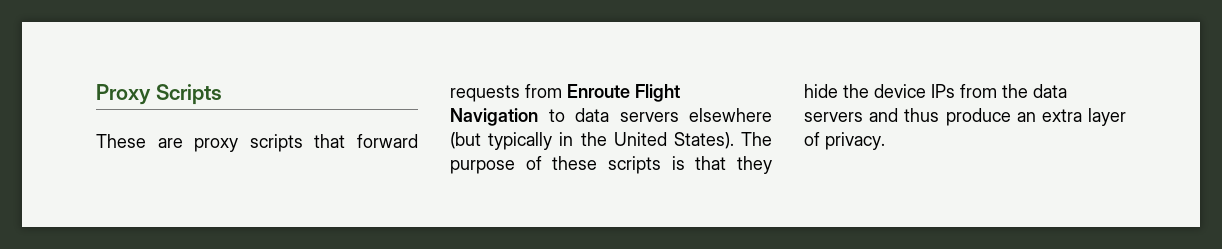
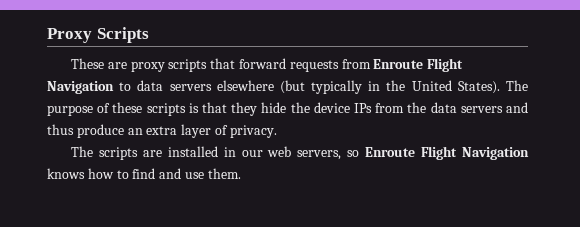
+ The scripts are installed in our web servers, so Enroute Flight Navigation knows how to find and use them.

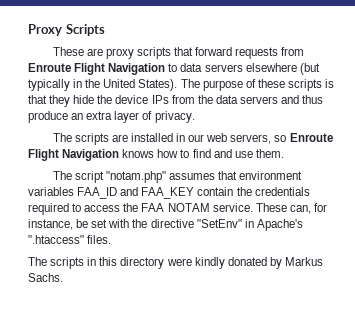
+ The script "notam.php" assumes that environment variables FAA_ID and FAA_KEY contain the credentials required to access the FAA NOTAM service. These can, for instance, be set with the directive "SetEnv" in Apache's ".htaccess" files.
+ The scripts in this directory were kindly donated by Markus Sachs.

